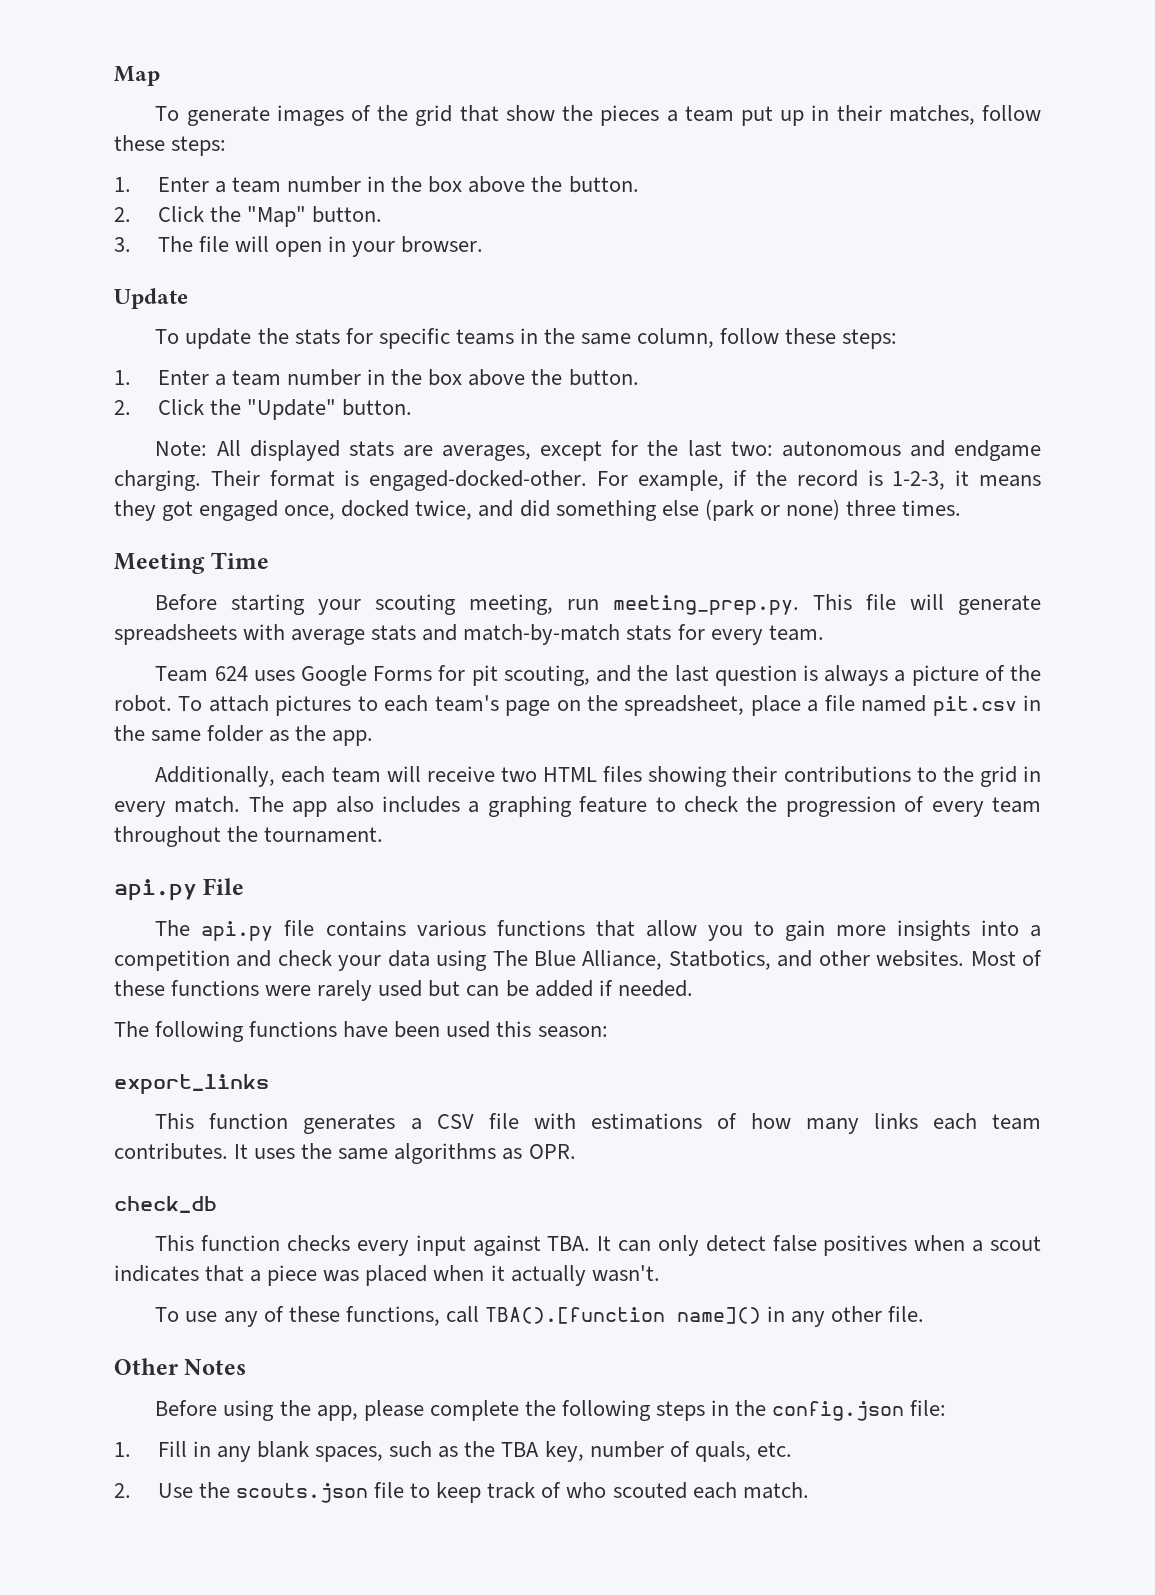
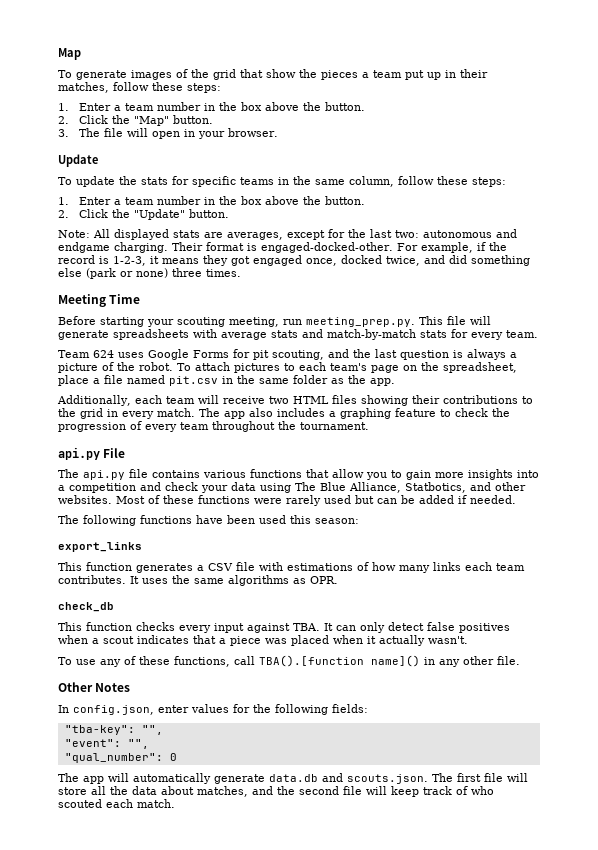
- Before using the app, please complete the following steps in the config.json file:
- 1. Fill in any blank spaces, such as the TBA key, number of quals, etc.
- 2. Use the scouts.json file to keep track of who scouted each match.
+ In config.json, enter values for the following fields:
+ "tba-key": "",
+ "event": "",
+ "qual_number": 0
+ The app will automatically generate data.db and scouts.json. The first file will store all the data about matches, and the second file will keep track of who scouted each match.

